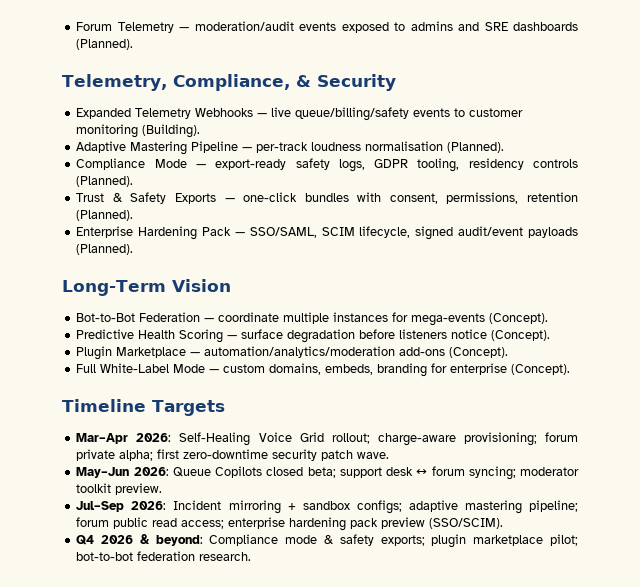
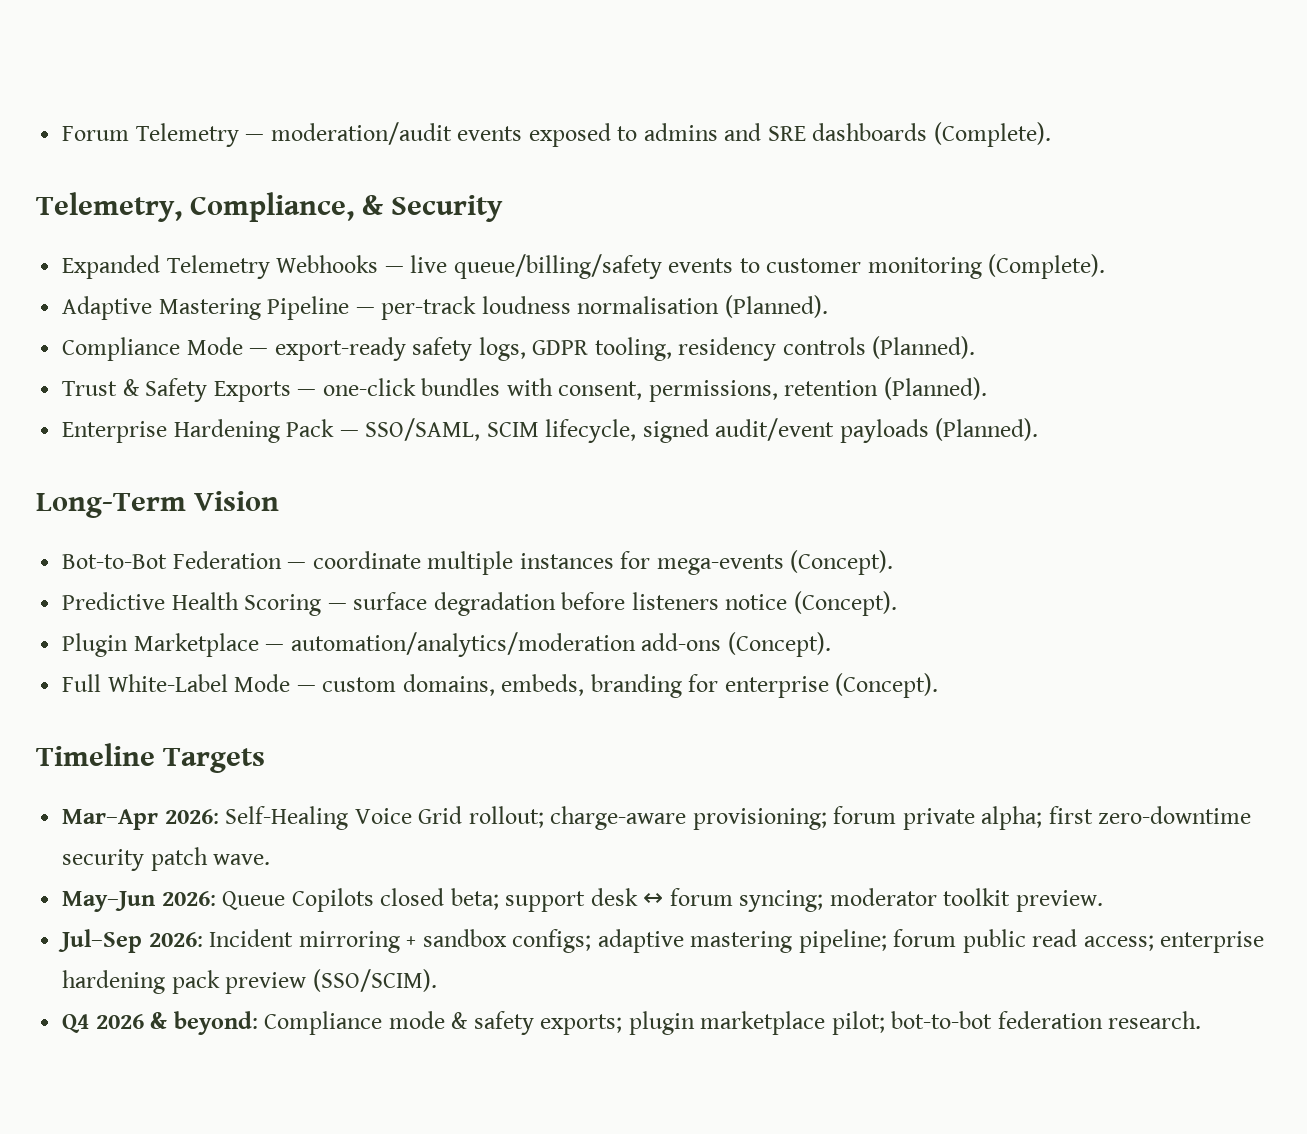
- Forum Telemetry — moderation/audit events exposed to admins and SRE dashboards (Planned).
+ Forum Telemetry — moderation/audit events exposed to admins and SRE dashboards (Complete).
- Expanded Telemetry Webhooks — live queue/billing/safety events to customer monitoring (Building).
+ Expanded Telemetry Webhooks — live queue/billing/safety events to customer monitoring (Complete).

